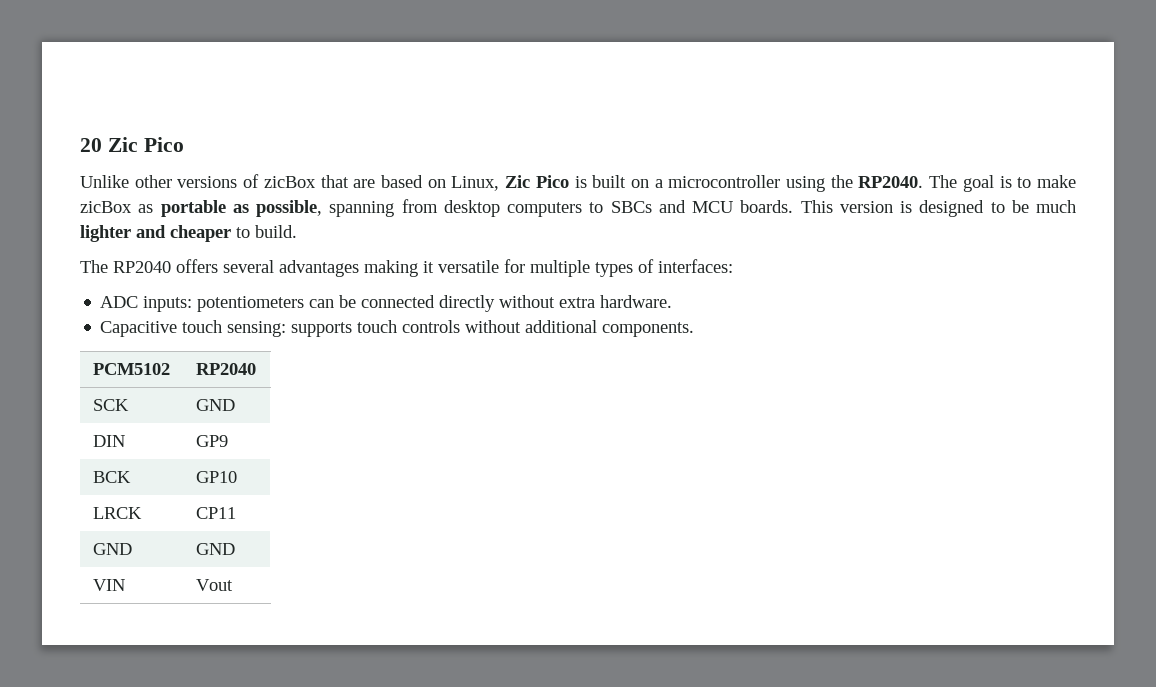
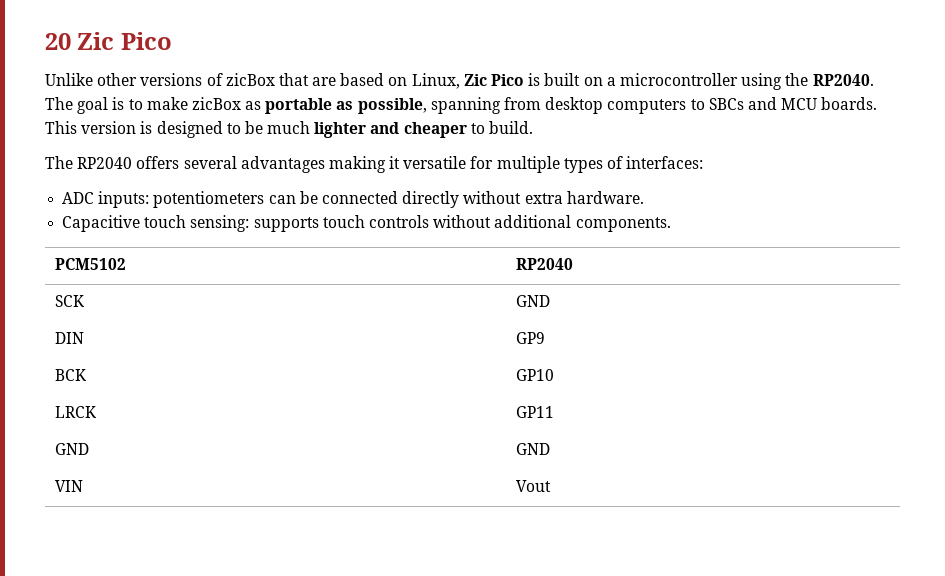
- LRCK | CP11
+ LRCK | GP11

